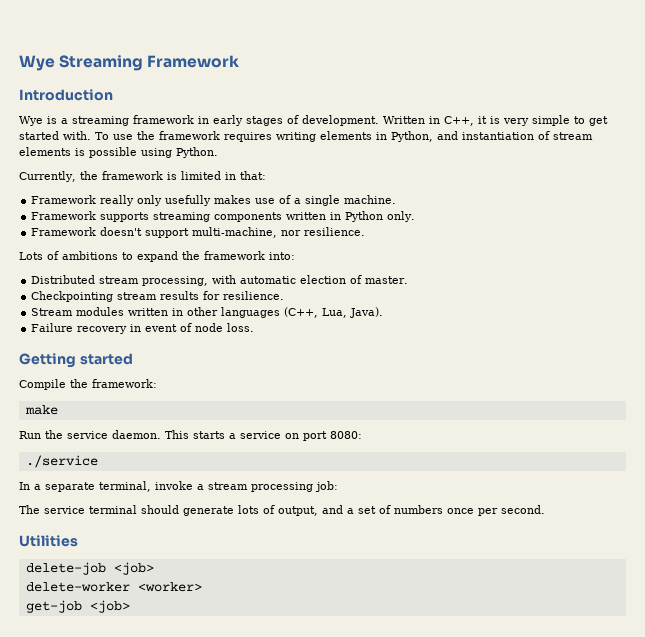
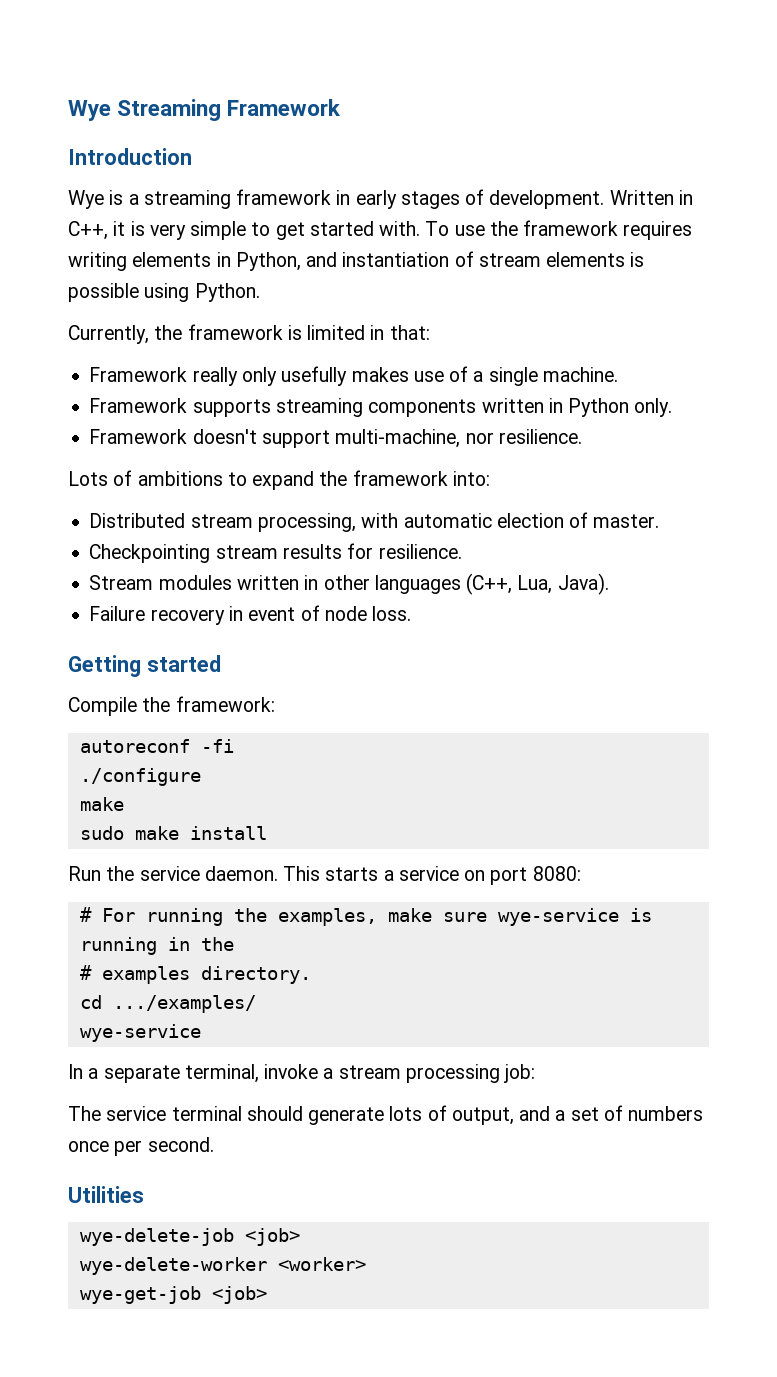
+ autoreconf -fi
+ ./configure
  make
+ sudo make install
- ./service
+ # For running the examples, make sure wye-service is running in the
+ # examples directory.
+ cd .../examples/
+ wye-service
- delete-job <job>
+ wye-delete-job <job>
- delete-worker <worker>
+ wye-delete-worker <worker>
- get-job <job>
+ wye-get-job <job>

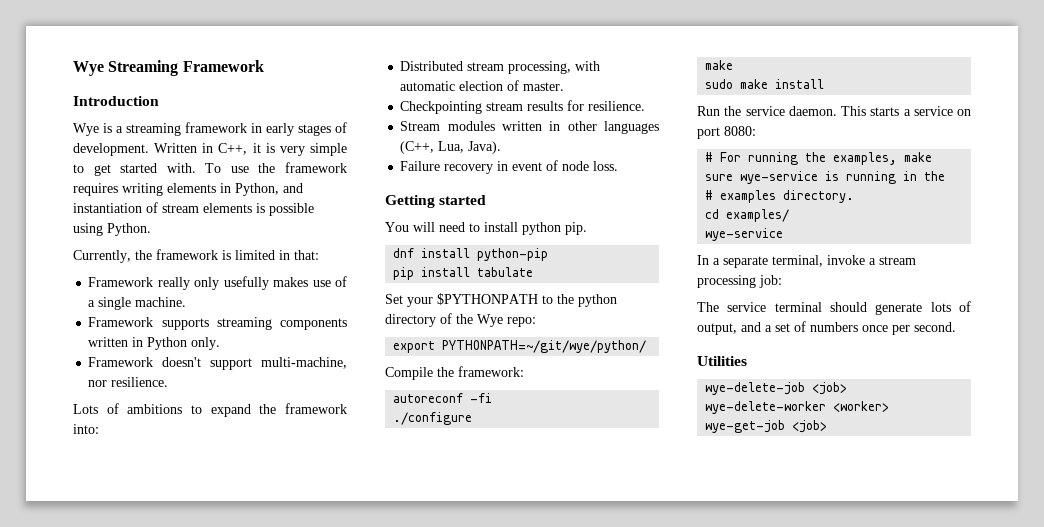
+ You will need to install python pip.
+ dnf install python-pip
+ pip install tabulate
+ Set your $PYTHONPATH to the python directory of the Wye repo:
+ export PYTHONPATH=~/git/wye/python/
- cd .../examples/
+ cd examples/

